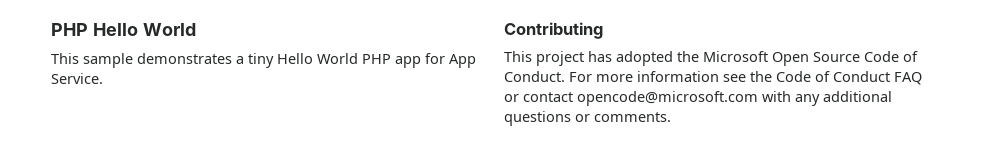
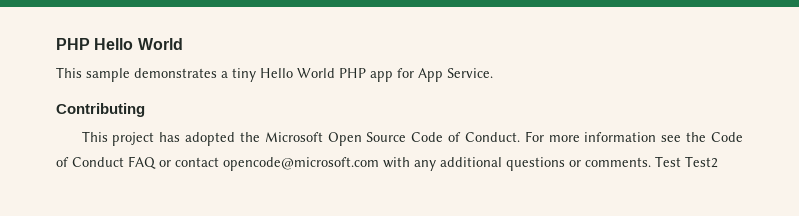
+ Test Test2

